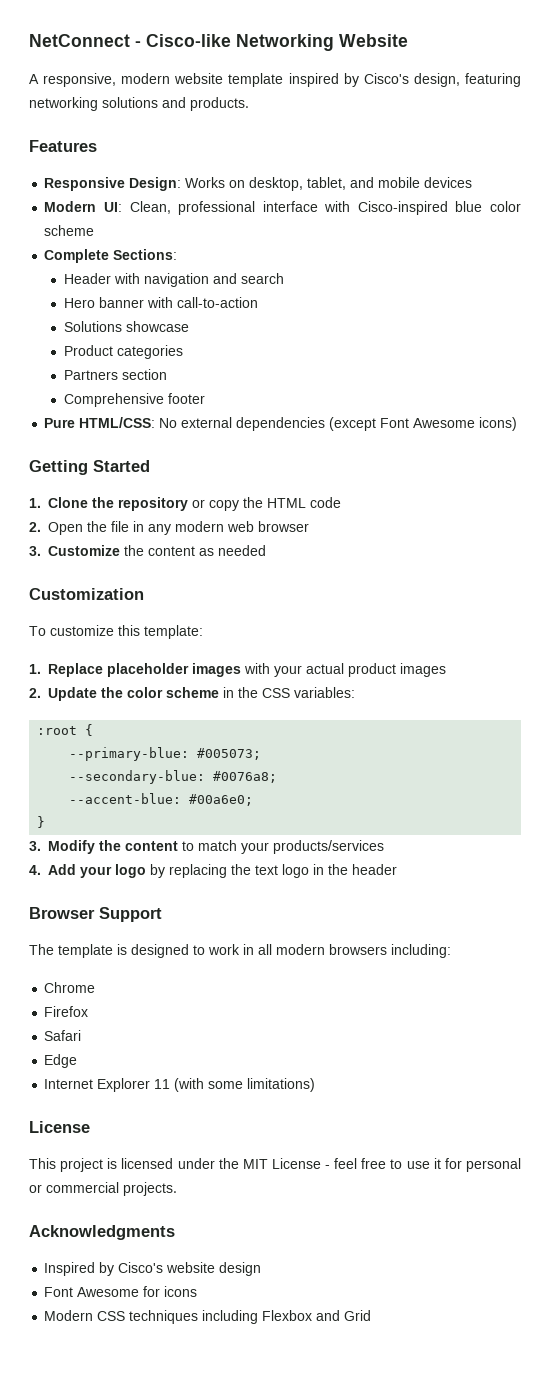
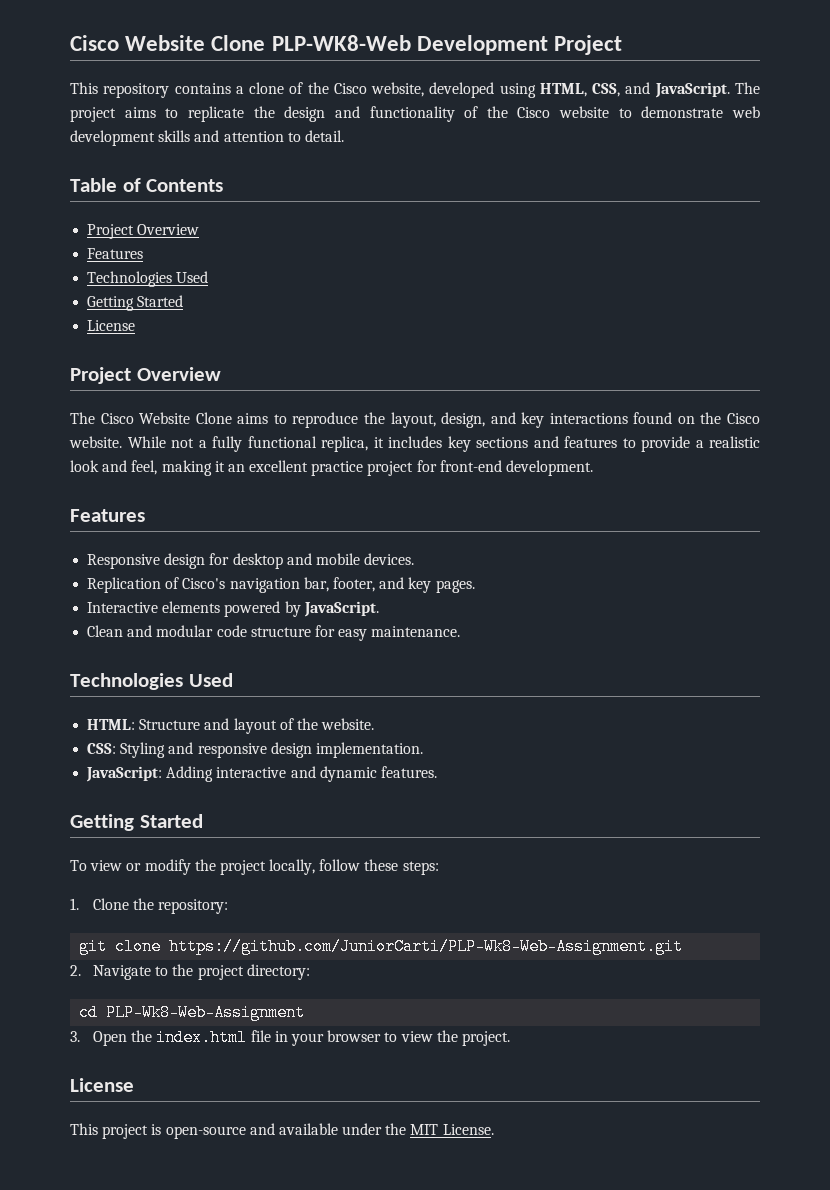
- NetConnect - Cisco-like Networking Website
- A responsive, modern website template inspired by Cisco's design, featuring networking solutions and products.
+ Cisco Website Clone PLP-WK8-Web Development Project
+ This repository contains a clone of the Cisco website, developed using HTML, CSS, and JavaScript. The project aims to replicate the design and functionality of the Cisco website to demonstrate web development skills and attention to detail.
+ Table of Contents
+ Project Overview
  Features
- Responsive Design: Works on desktop, tablet, and mobile devices
- Modern UI: Clean, professional interface with Cisco-inspired blue color scheme
- Complete Sections:
- Header with navigation and search
- Hero banner with call-to-action
- Solutions showcase
- Product categories
- Partners section
- Comprehensive footer
- Pure HTML/CSS: No external dependencies (except Font Awesome icons)
+ Technologies Used
  Getting Started
- 1. Clone the repository or copy the HTML code
- 2. Open the file in any modern web browser
- 3. Customize the content as needed
- Customization
- To customize this template:
- 1. Replace placeholder images with your actual product images
- 2. Update the color scheme in the CSS variables:
- :root {
- --primary-blue: #005073;
- --secondary-blue: #0076a8;
- --accent-blue: #00a6e0;
- }
- 3. Modify the content to match your products/services
- 4. Add your logo by replacing the text logo in the header
- Browser Support
- The template is designed to work in all modern browsers including:
- Chrome
- Firefox
- Safari
- Edge
- Internet Explorer 11 (with some limitations)
  License
- This project is licensed under the MIT License - feel free to use it for personal or commercial projects.
- Acknowledgments
- Inspired by Cisco's website design
- Font Awesome for icons
- Modern CSS techniques including Flexbox and Grid
+ Project Overview
+ The Cisco Website Clone aims to reproduce the layout, design, and key interactions found on the Cisco website. While not a fully functional replica, it includes key sections and features to provide a realistic look and feel, making it an excellent practice project for front-end development.
+ Features
+ Responsive design for desktop and mobile devices.
+ Replication of Cisco's navigation bar, footer, and key pages.
+ Interactive elements powered by JavaScript.
+ Clean and modular code structure for easy maintenance.
+ Technologies Used
+ HTML: Structure and layout of the website.
+ CSS: Styling and responsive design implementation.
+ JavaScript: Adding interactive and dynamic features.
+ Getting Started
+ To view or modify the project locally, follow these steps:
+ 1. Clone the repository:
+ git clone https://github.com/JuniorCarti/PLP-Wk8-Web-Assignment.git
+ 2. Navigate to the project directory:
+ cd PLP-Wk8-Web-Assignment
+ 3. Open the index.html file in your browser to view the project.
+ License
+ This project is open-source and available under the MIT License.

